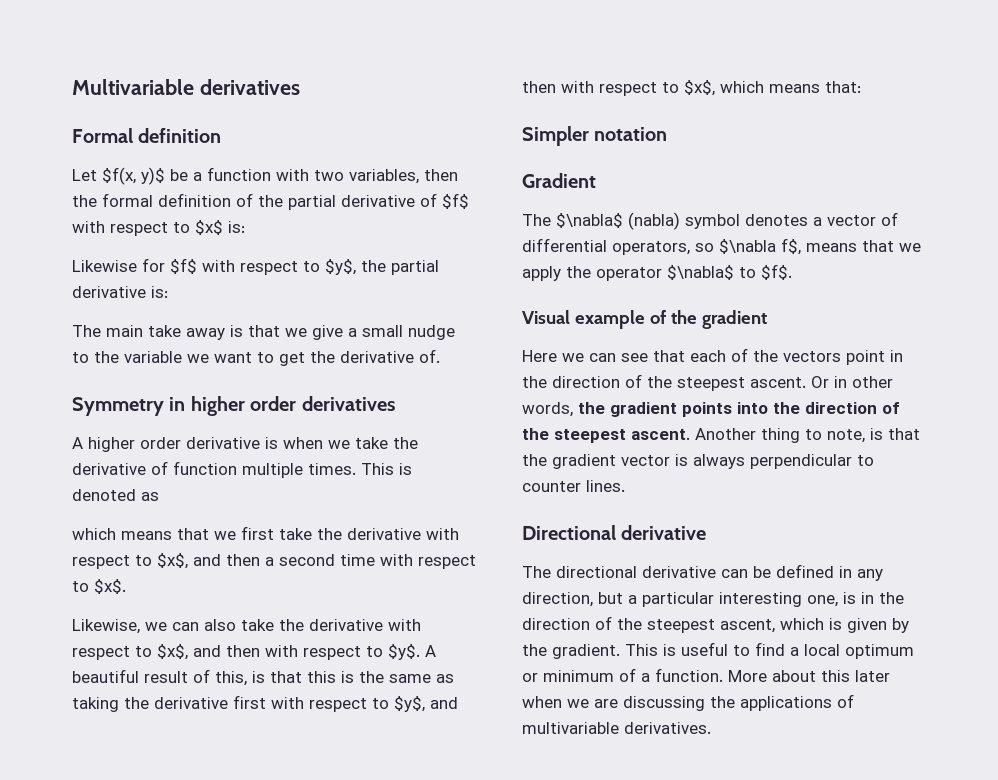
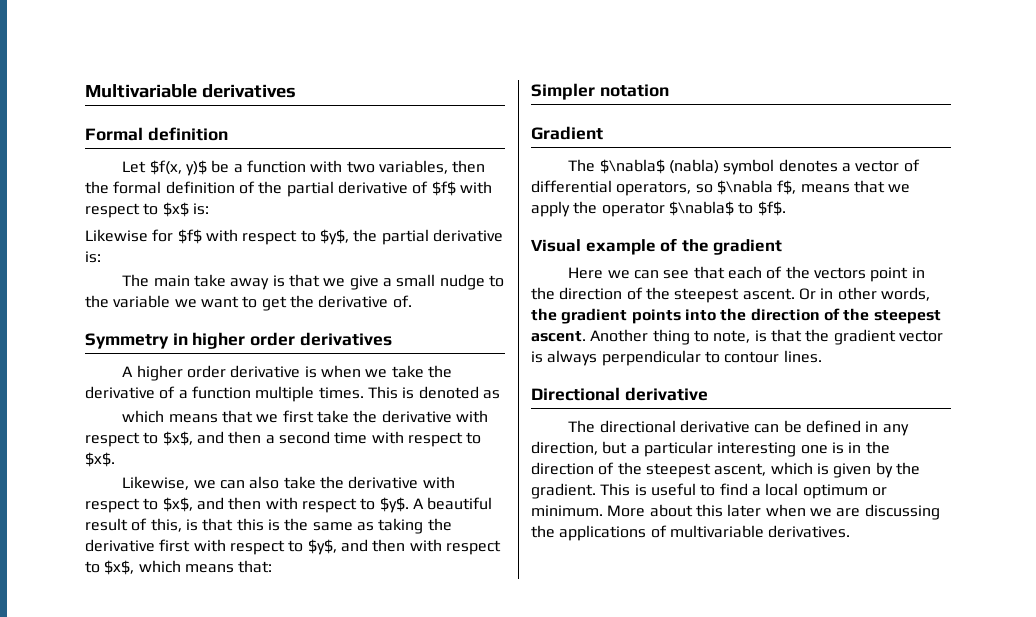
- A higher order derivative is when we take the derivative of function multiple times.
+ A higher order derivative is when we take the derivative of a function multiple times.
- Another thing to note, is that the gradient vector is always perpendicular to counter lines.
+ Another thing to note, is that the gradient vector is always perpendicular to contour lines.
- The directional derivative can be defined in any direction, but a particular interesting one, is in the direction of the steepest ascent, which is given by the gradient.
+ The directional derivative can be defined in any direction, but a particular interesting one is in the direction of the steepest ascent, which is given by the gradient.
- This is useful to find a local optimum or minimum of a function.
+ This is useful to find a local optimum or minimum.

